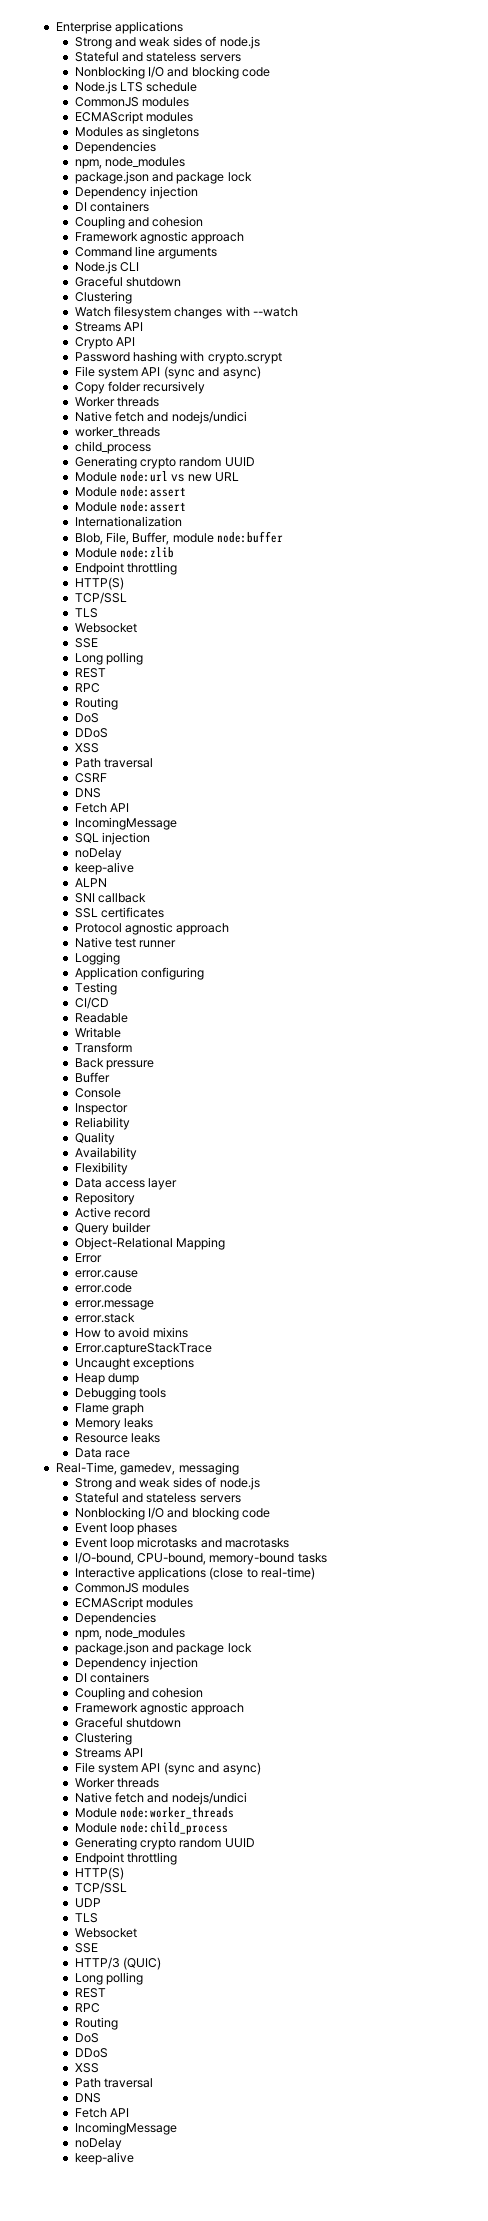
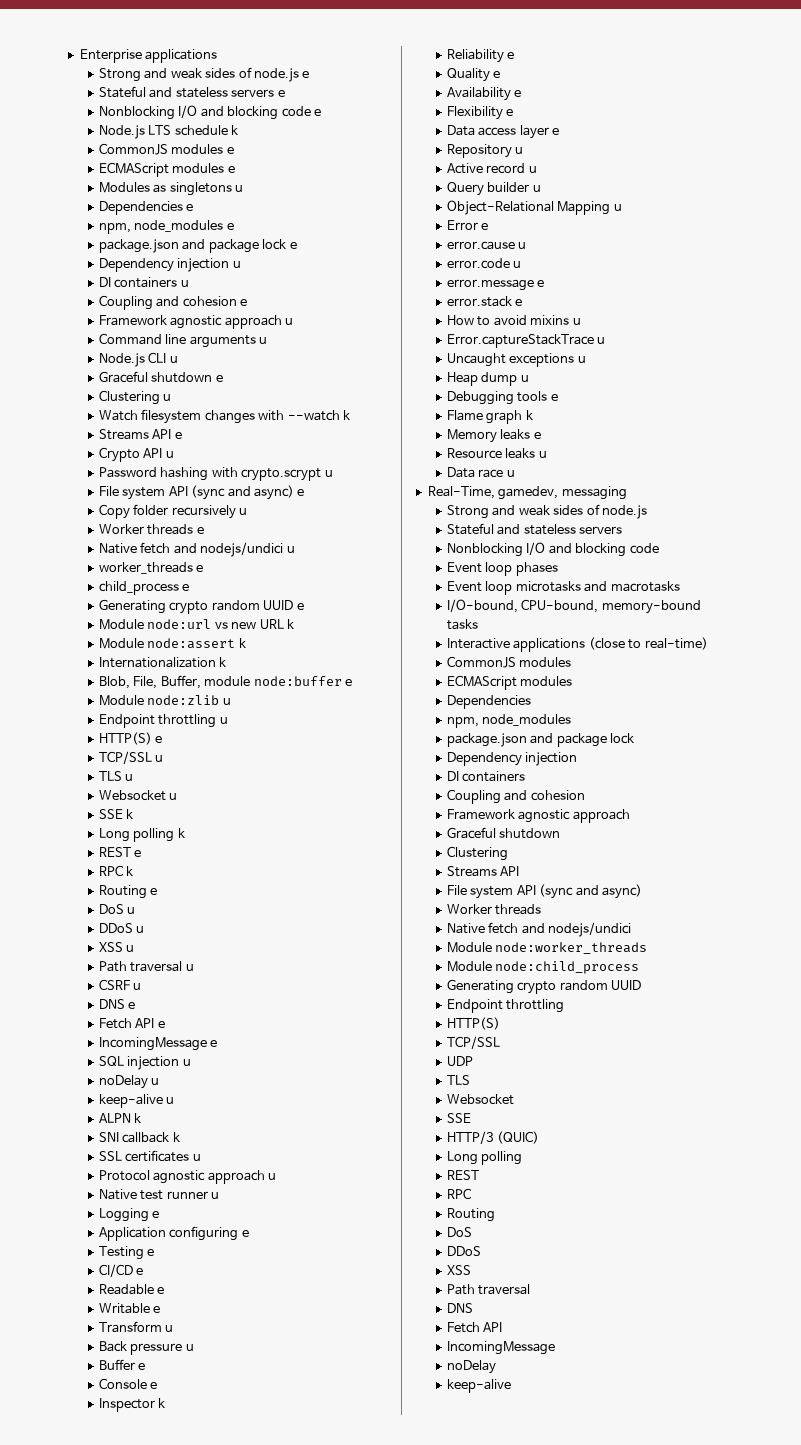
  Enterprise applications
- Strong and weak sides of node.js
- Stateful and stateless servers
- Nonblocking I/O and blocking code
+ Strong and weak sides of node.js e
+ Stateful and stateless servers e
+ Nonblocking I/O and blocking code e
- Node.js LTS schedule
- CommonJS modules
- ECMAScript modules
+ Node.js LTS schedule k
+ CommonJS modules e
+ ECMAScript modules e
- Modules as singletons
- Dependencies
- npm, node_modules
- package.json and package lock
- Dependency injection
- DI containers
- Coupling and cohesion
- Framework agnostic approach
+ Modules as singletons u
+ Dependencies e
+ npm, node_modules e
+ package.json and package lock e
+ Dependency injection u
+ DI containers u
+ Coupling and cohesion e
+ Framework agnostic approach u
- Command line arguments
+ Command line arguments u
- Node.js CLI
- Graceful shutdown
- Clustering
+ Node.js CLI u
+ Graceful shutdown e
+ Clustering u
- Watch filesystem changes with --watch
- Streams API
+ Watch filesystem changes with --watch k
+ Streams API e
- Crypto API
+ Crypto API u
- Password hashing with crypto.scrypt
- File system API (sync and async)
+ Password hashing with crypto.scrypt u
+ File system API (sync and async) e
- Copy folder recursively
- Worker threads
- Native fetch and nodejs/undici
+ Copy folder recursively u
+ Worker threads e
+ Native fetch and nodejs/undici u
- worker_threads
+ worker_threads e
- child_process
- Generating crypto random UUID
+ child_process e
+ Generating crypto random UUID e
- Module node:url vs new URL
- Module node:assert
- Module node:assert
+ Module node:url vs new URL k
+ Module node:assert k
- Internationalization
+ Internationalization k
- Blob, File, Buffer, module node:buffer
+ Blob, File, Buffer, module node:buffer e
- Module node:zlib
- Endpoint throttling
- HTTP(S)
- TCP/SSL
- TLS
- Websocket
- SSE
- Long polling
- REST
- RPC
- Routing
- DoS
- DDoS
- XSS
- Path traversal
+ Module node:zlib u
+ Endpoint throttling u
+ HTTP(S) e
+ TCP/SSL u
+ TLS u
+ Websocket u
+ SSE k
+ Long polling k
+ REST e
+ RPC k
+ Routing e
+ DoS u
+ DDoS u
+ XSS u
+ Path traversal u
- CSRF
- DNS
- Fetch API
- IncomingMessage
+ CSRF u
+ DNS e
+ Fetch API e
+ IncomingMessage e
- SQL injection
- noDelay
- keep-alive
+ SQL injection u
+ noDelay u
+ keep-alive u
- ALPN
+ ALPN k
- SNI callback
+ SNI callback k
- SSL certificates
+ SSL certificates u
- Protocol agnostic approach
+ Protocol agnostic approach u
- Native test runner
+ Native test runner u
- Logging
+ Logging e
- Application configuring
+ Application configuring e
- Testing
+ Testing e
- CI/CD
+ CI/CD e
- Readable
+ Readable e
- Writable
+ Writable e
- Transform
+ Transform u
- Back pressure
+ Back pressure u
- Buffer
+ Buffer e
- Console
+ Console e
- Inspector
+ Inspector k
- Reliability
+ Reliability e
- Quality
+ Quality e
- Availability
+ Availability e
- Flexibility
+ Flexibility e
- Data access layer
+ Data access layer e
- Repository
+ Repository u
- Active record
+ Active record u
- Query builder
+ Query builder u
- Object-Relational Mapping
+ Object-Relational Mapping u
- Error
+ Error e
- error.cause
+ error.cause u
- error.code
+ error.code u
- error.message
+ error.message e
- error.stack
+ error.stack e
- How to avoid mixins
+ How to avoid mixins u
- Error.captureStackTrace
+ Error.captureStackTrace u
- Uncaught exceptions
+ Uncaught exceptions u
- Heap dump
+ Heap dump u
- Debugging tools
+ Debugging tools e
- Flame graph
+ Flame graph k
- Memory leaks
+ Memory leaks e
- Resource leaks
+ Resource leaks u
- Data race
+ Data race u

